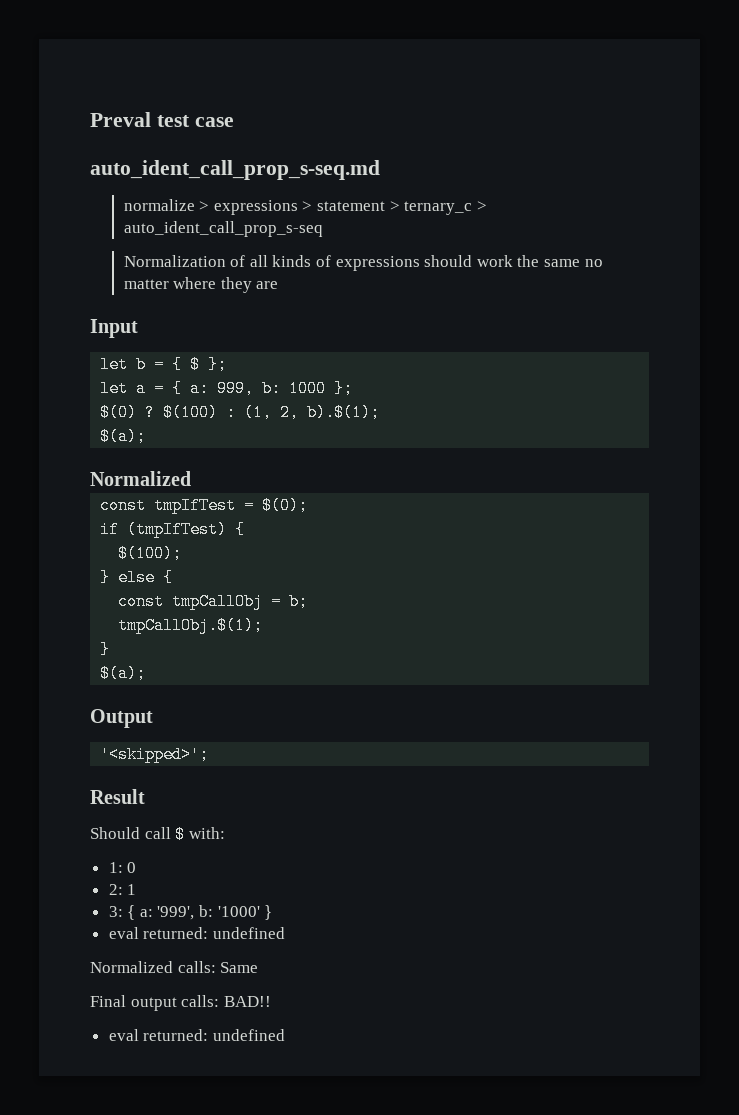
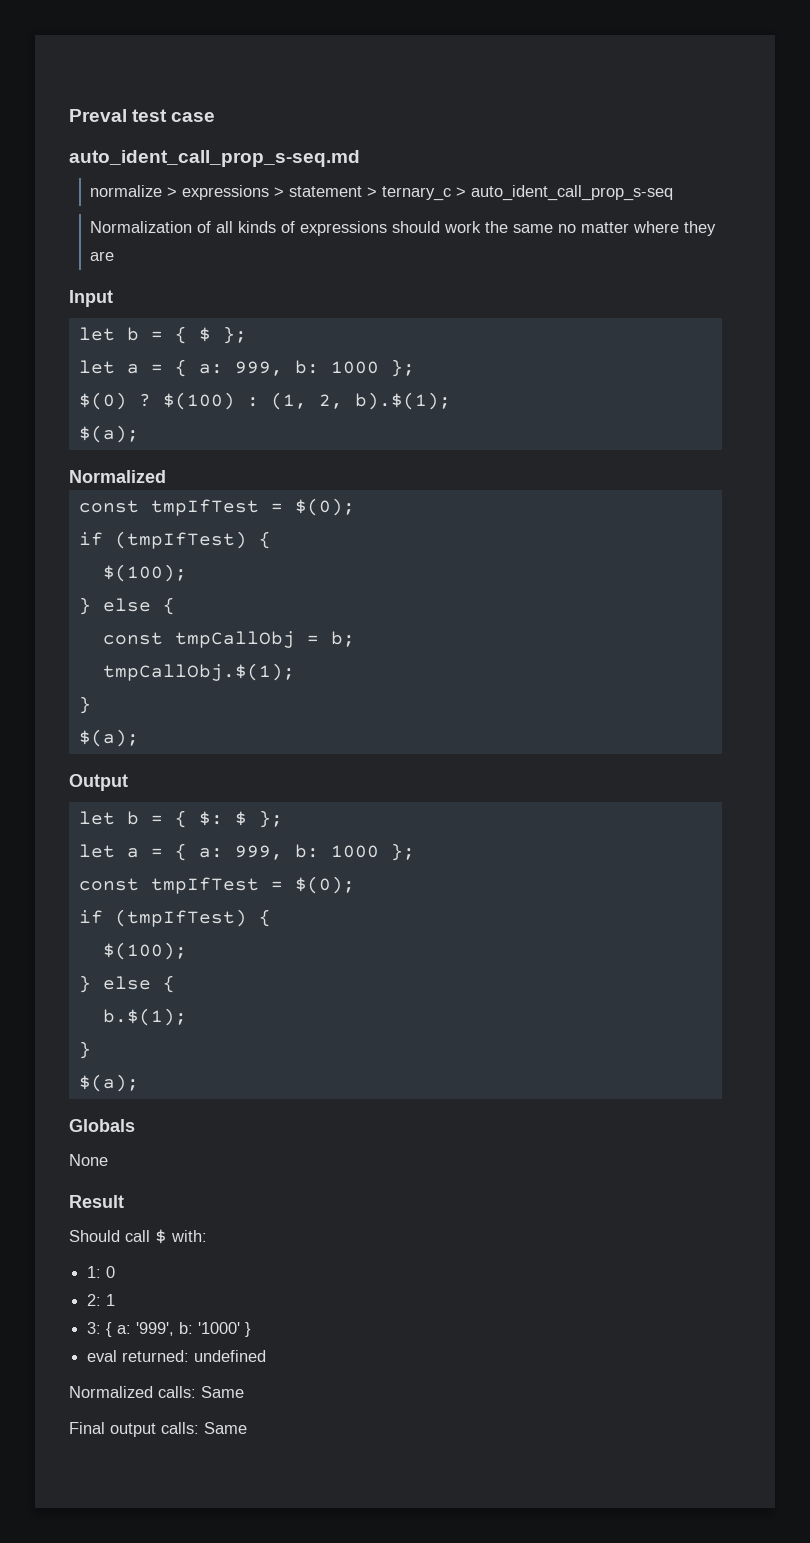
- '<skipped>';
+ let b = { $: $ };
+ let a = { a: 999, b: 1000 };
+ const tmpIfTest = $(0);
+ if (tmpIfTest) {
+ $(100);
+ } else {
+ b.$(1);
+ }
+ $(a);
+ Globals
+ None
- Final output calls: BAD!!
- eval returned: undefined
+ Final output calls: Same

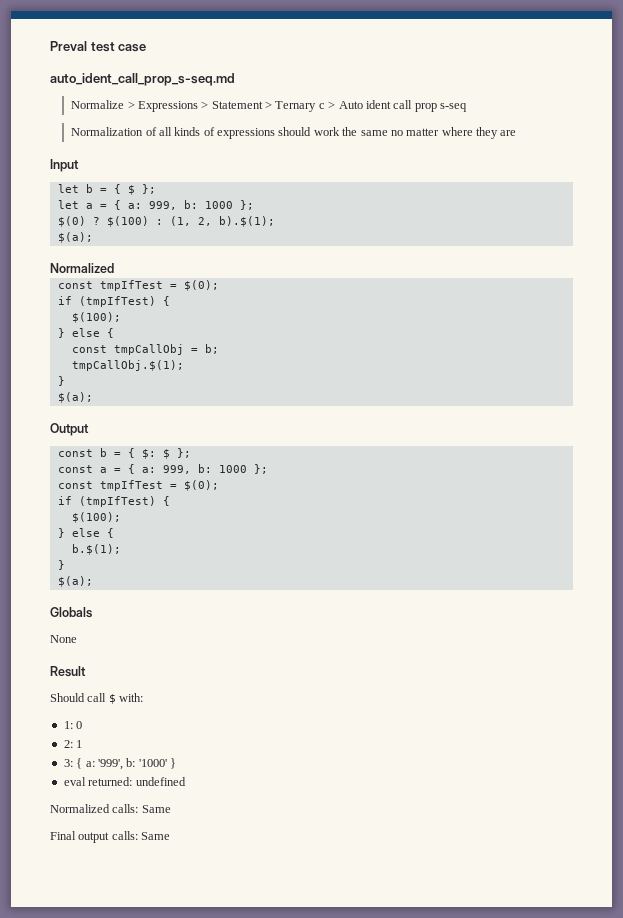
- normalize > expressions > statement > ternary_c > auto_ident_call_prop_s-seq
+ Normalize > Expressions > Statement > Ternary c > Auto ident call prop s-seq
- let b = { $: $ };
- let a = { a: 999, b: 1000 };
+ const b = { $: $ };
+ const a = { a: 999, b: 1000 };

